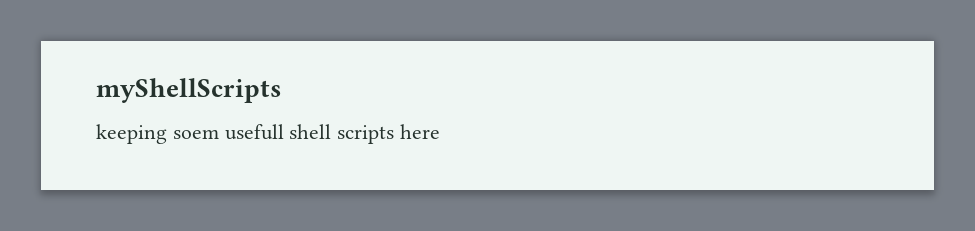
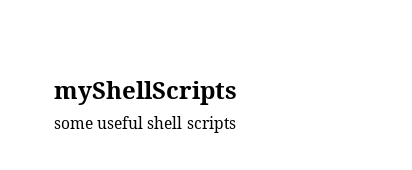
- keeping soem usefull shell scripts here
+ some useful shell scripts

